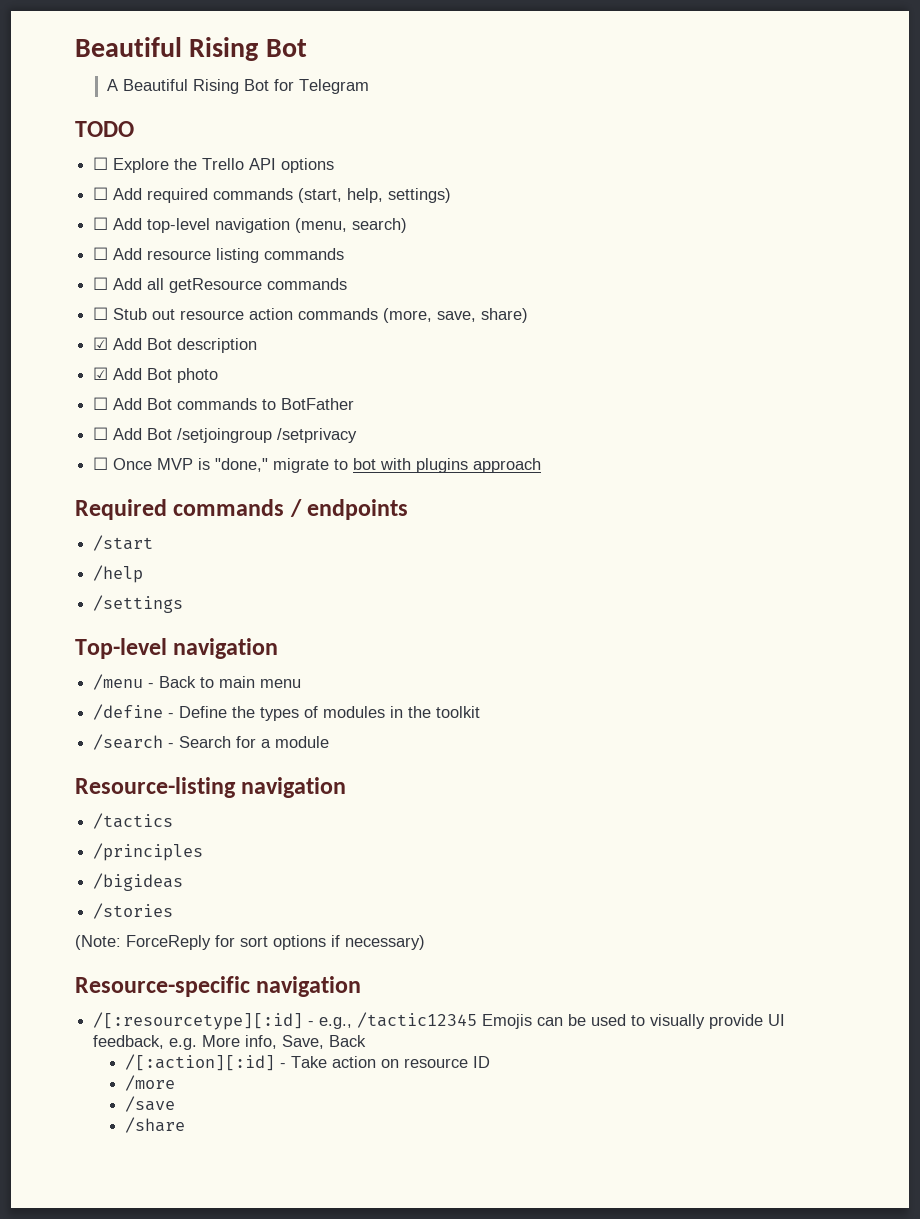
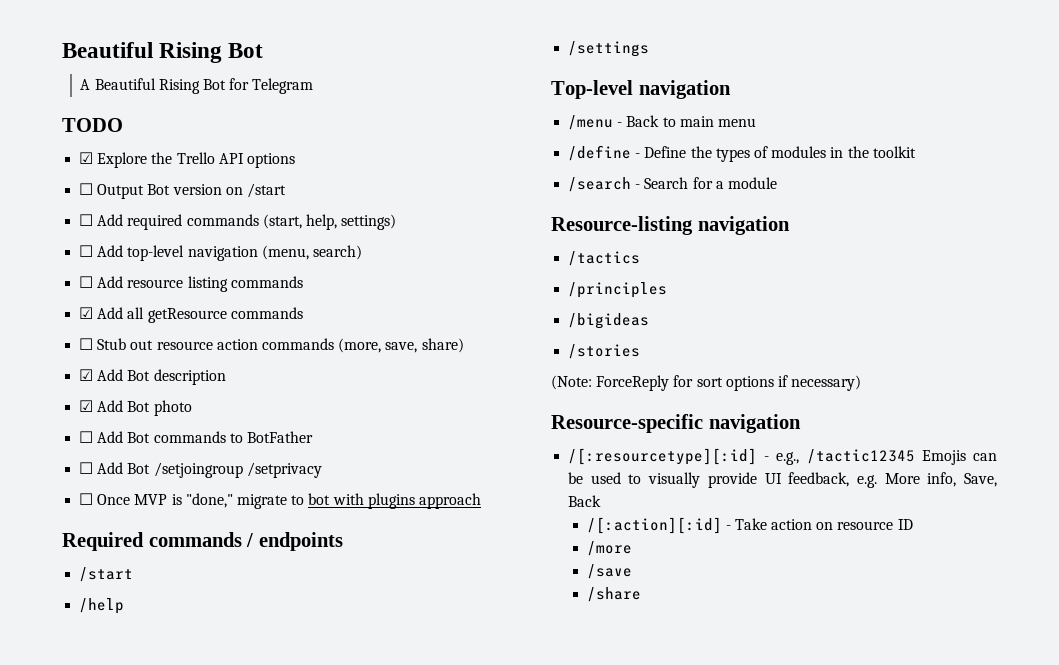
- ☐ Explore the Trello API options
+ ☑ Explore the Trello API options
+ ☐ Output Bot version on /start
- ☐ Add all getResource commands
+ ☑ Add all getResource commands

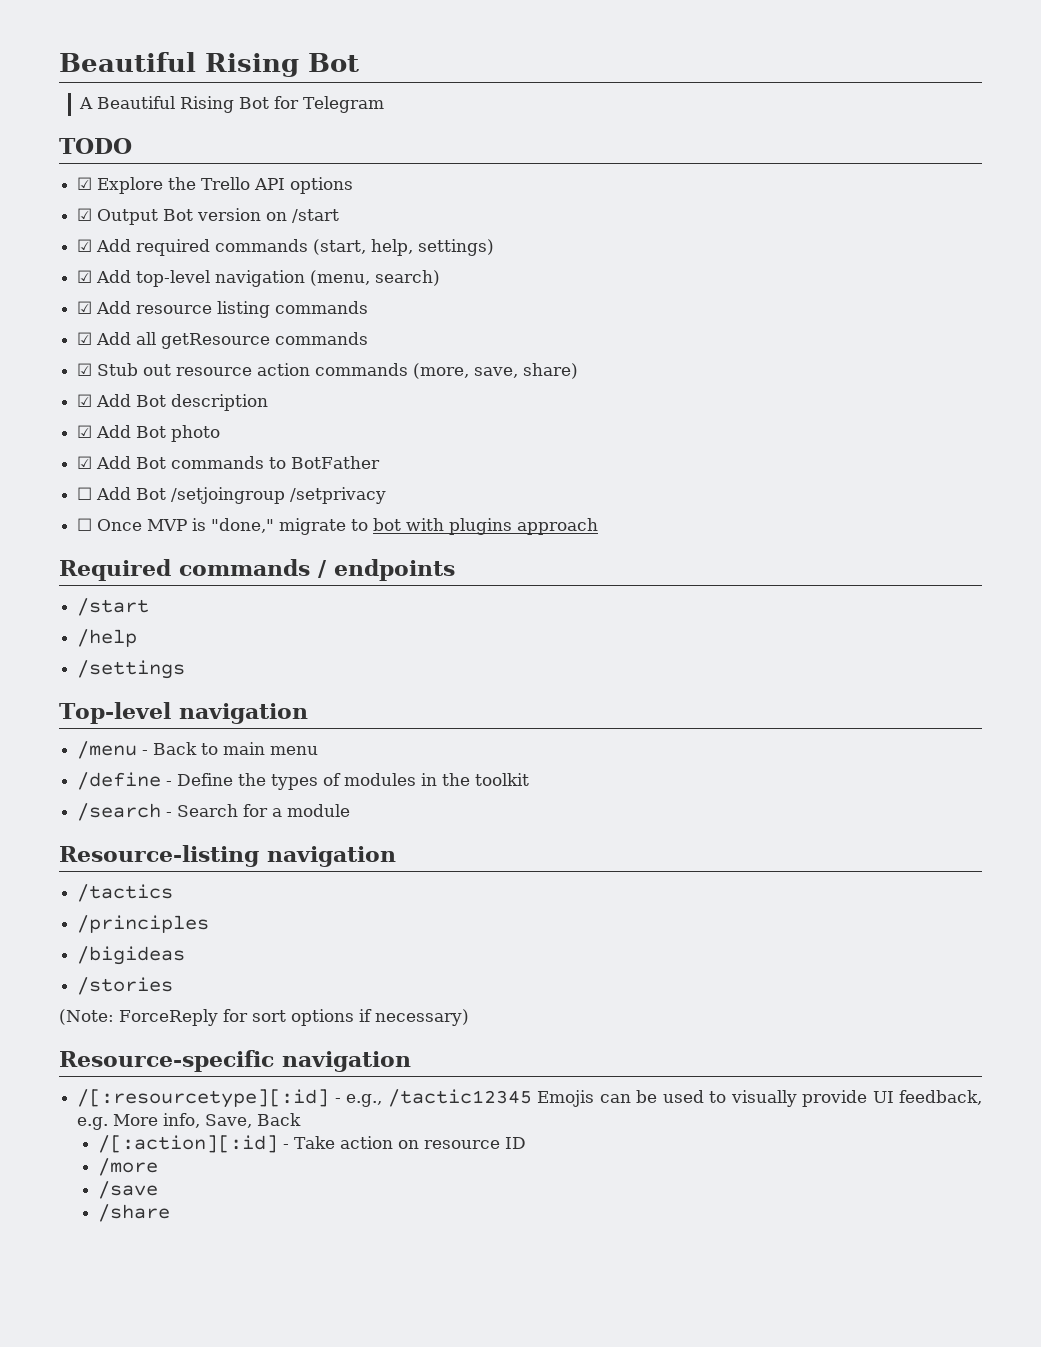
- ☐ Output Bot version on /start
+ ☑ Output Bot version on /start
- ☐ Add required commands (start, help, settings)
+ ☑ Add required commands (start, help, settings)
- ☐ Add top-level navigation (menu, search)
+ ☑ Add top-level navigation (menu, search)
- ☐ Add resource listing commands
+ ☑ Add resource listing commands
- ☐ Stub out resource action commands (more, save, share)
+ ☑ Stub out resource action commands (more, save, share)
- ☐ Add Bot commands to BotFather
+ ☑ Add Bot commands to BotFather

